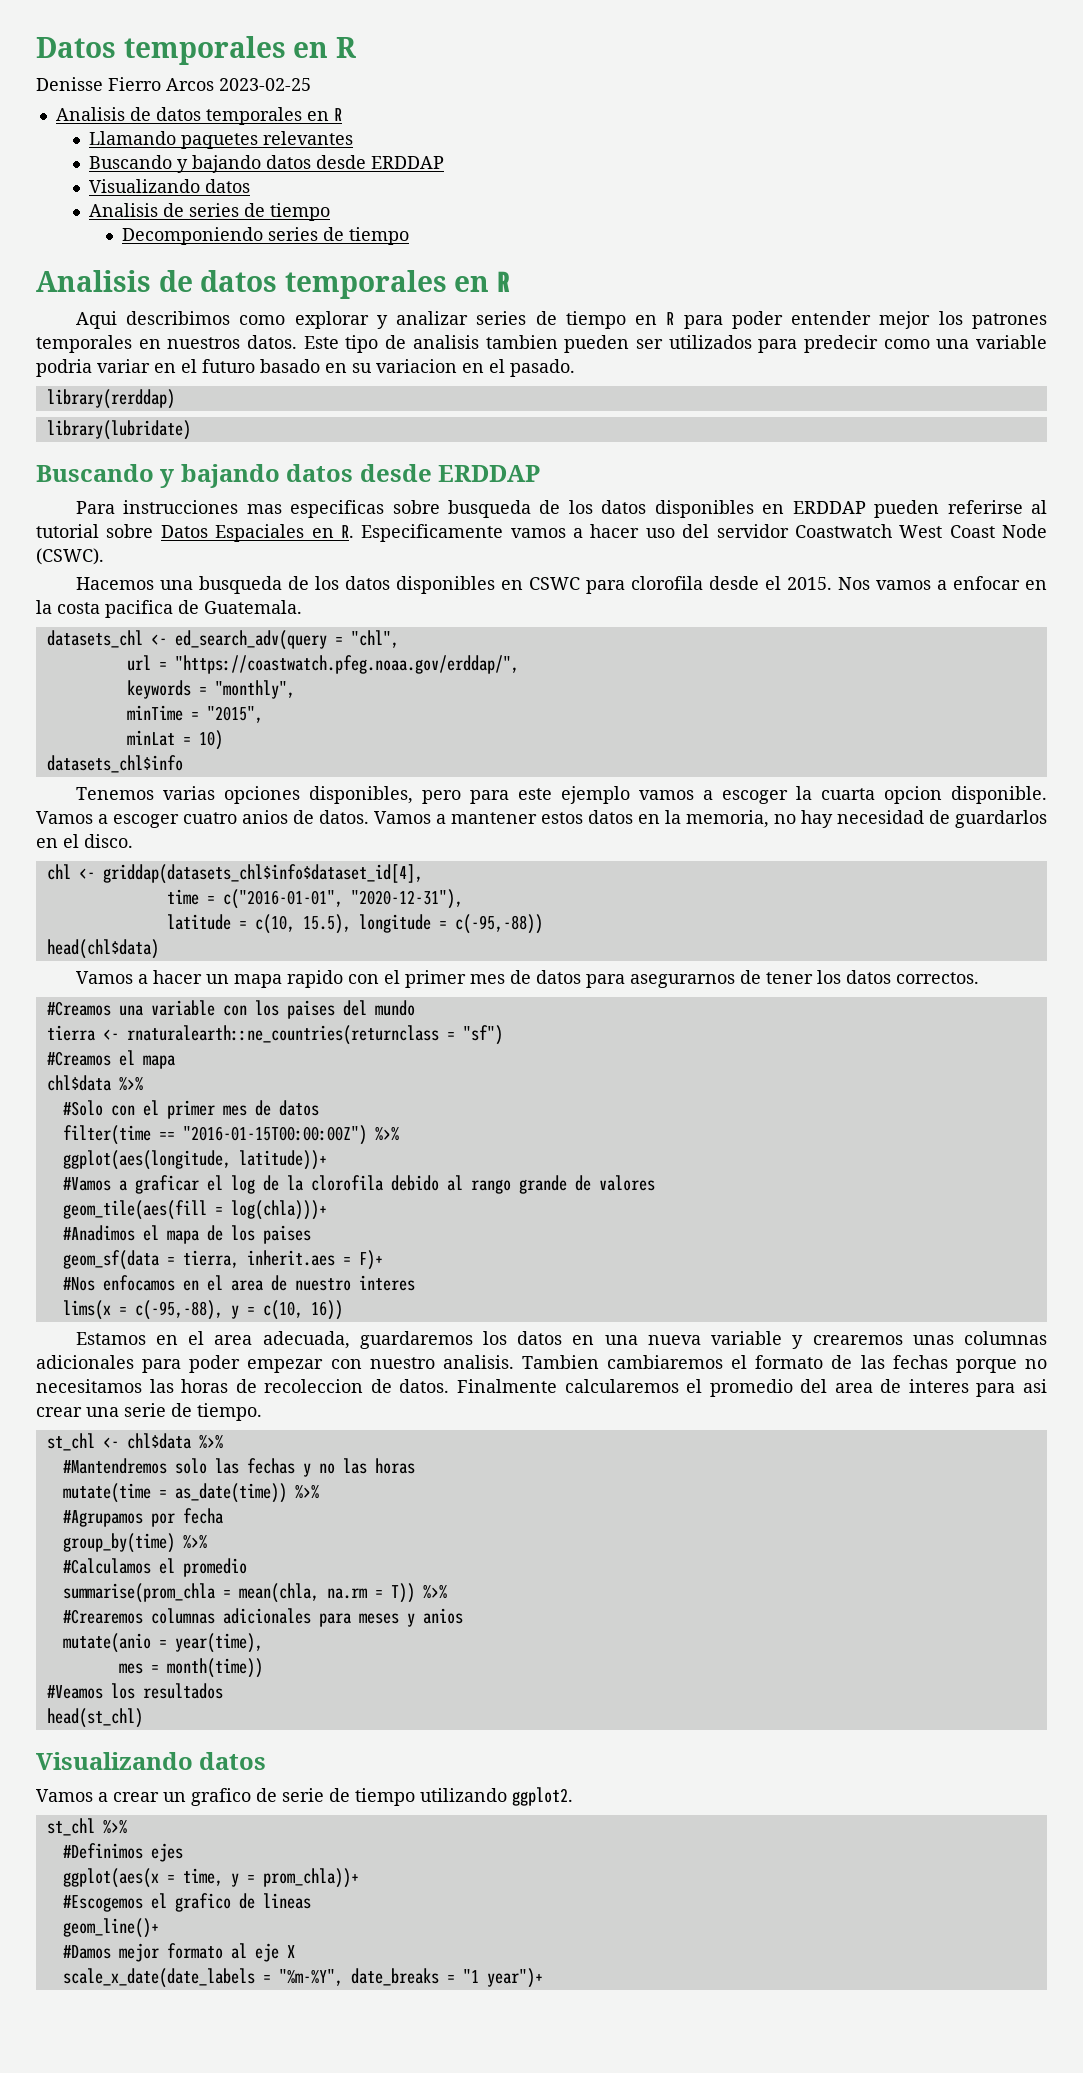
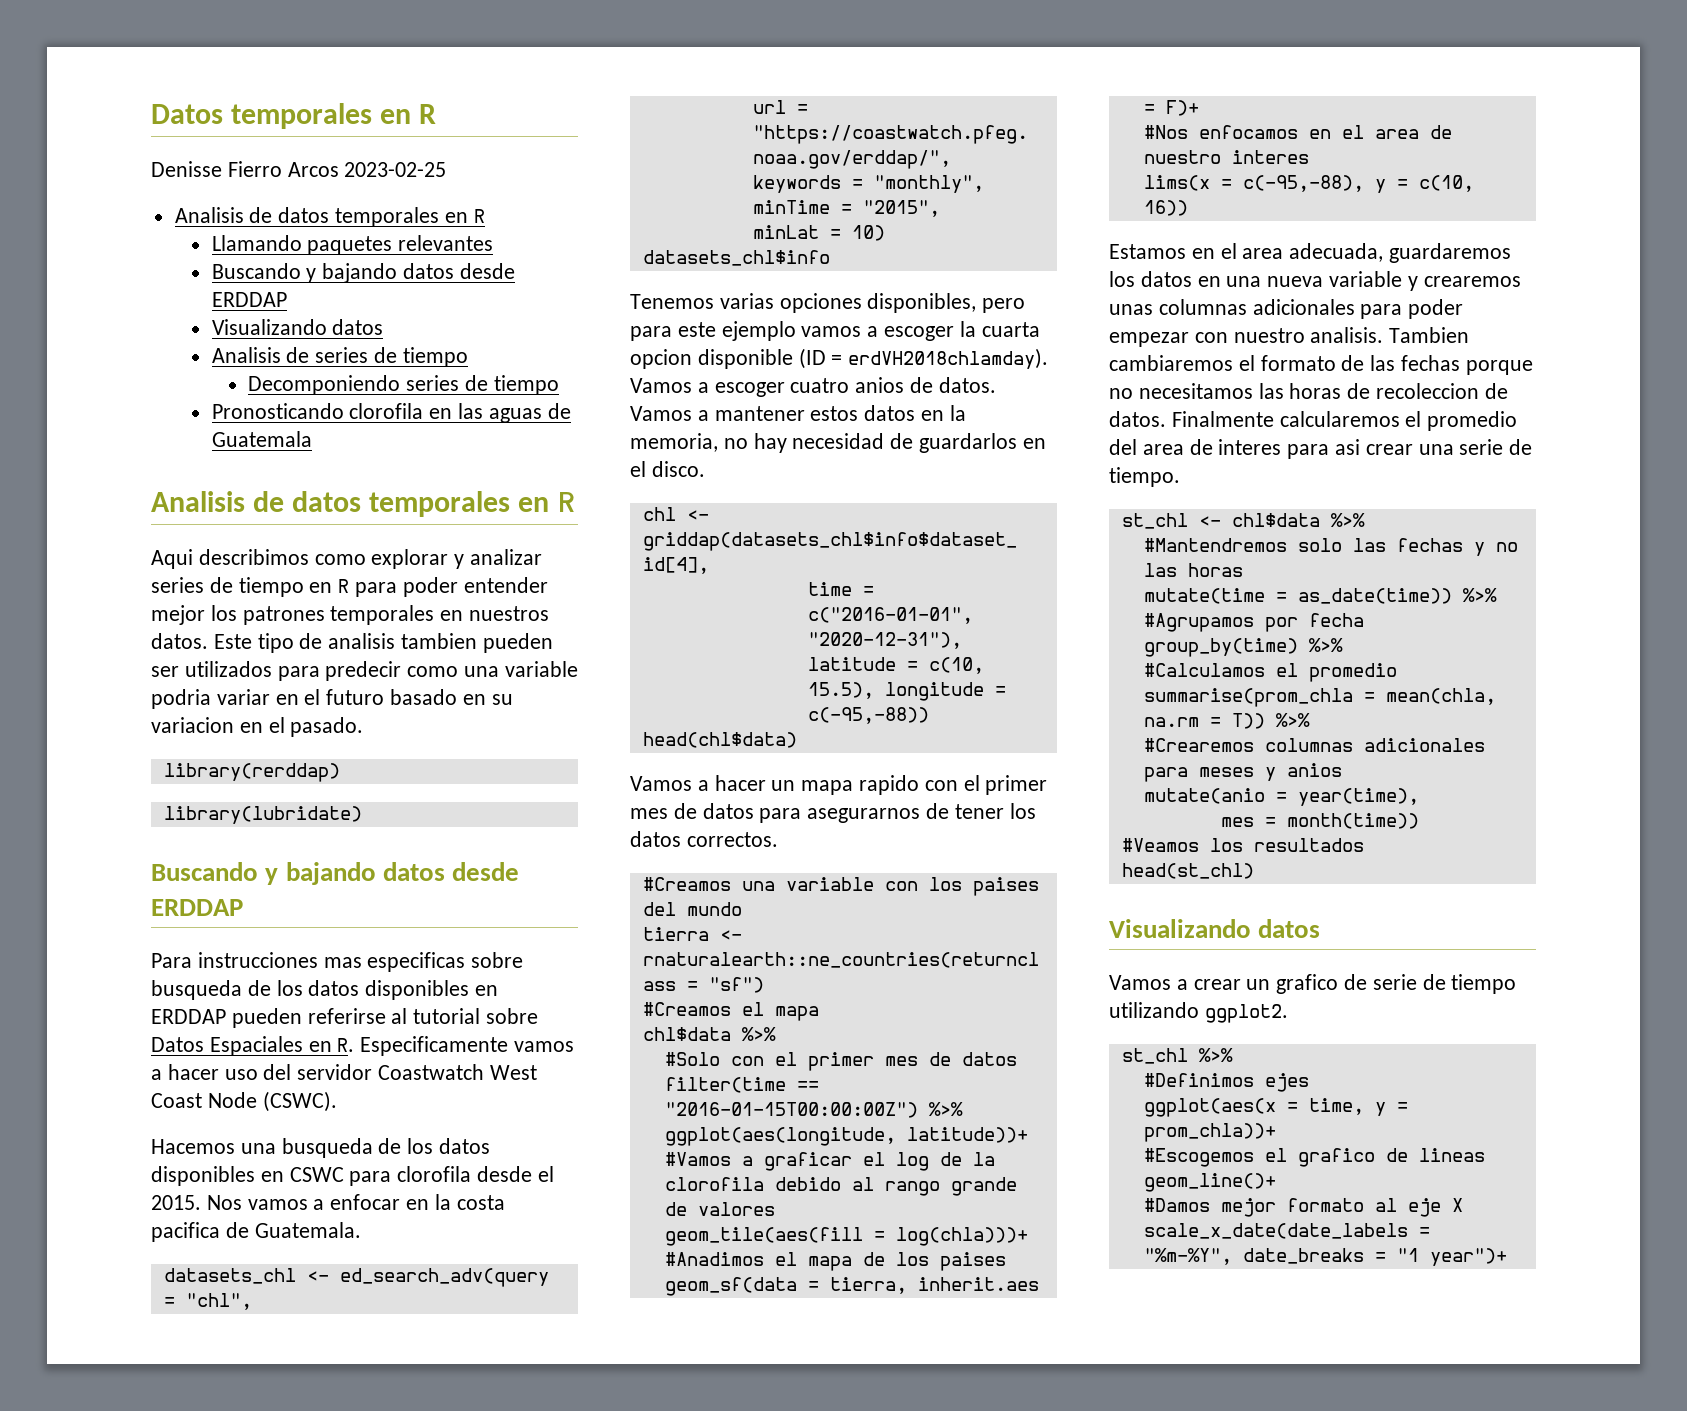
+ Pronosticando clorofila en las aguas de Guatemala
- Tenemos varias opciones disponibles, pero para este ejemplo vamos a escoger la cuarta opcion disponible.
+ Tenemos varias opciones disponibles, pero para este ejemplo vamos a escoger la cuarta opcion disponible (ID = erdVH2018chlamday).

